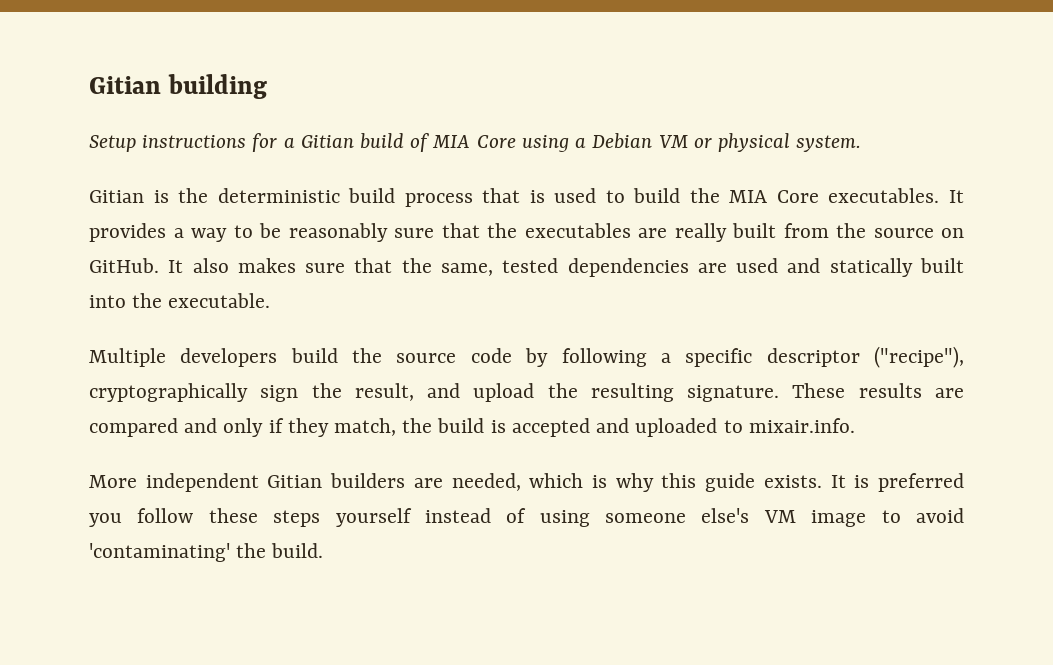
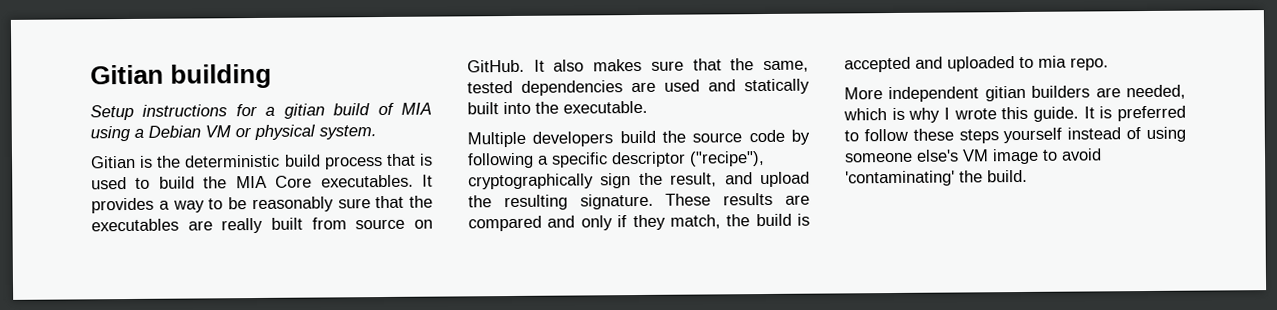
- Setup instructions for a Gitian build of MIA Core using a Debian VM or physical system.
+ Setup instructions for a gitian build of MIA using a Debian VM or physical system.
- It provides a way to be reasonably sure that the executables are really built from the source on GitHub.
+ It provides a way to be reasonably sure that the executables are really built from source on GitHub.
- These results are compared and only if they match, the build is accepted and uploaded to mixair.info.
+ These results are compared and only if they match, the build is accepted and uploaded to mia repo.
- More independent Gitian builders are needed, which is why this guide exists.
+ More independent gitian builders are needed, which is why I wrote this guide.
- It is preferred you follow these steps yourself instead of using someone else's VM image to avoid 'contaminating' the build.
+ It is preferred to follow these steps yourself instead of using someone else's VM image to avoid 'contaminating' the build.

